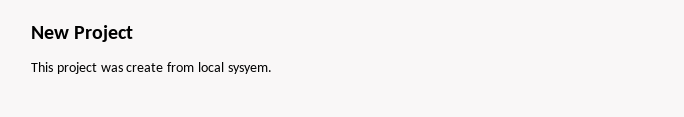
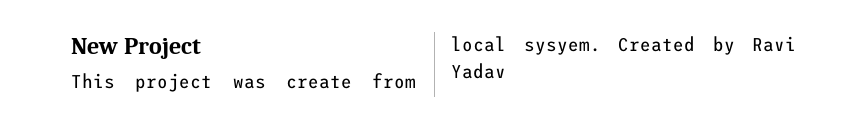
+ Created by Ravi Yadav

